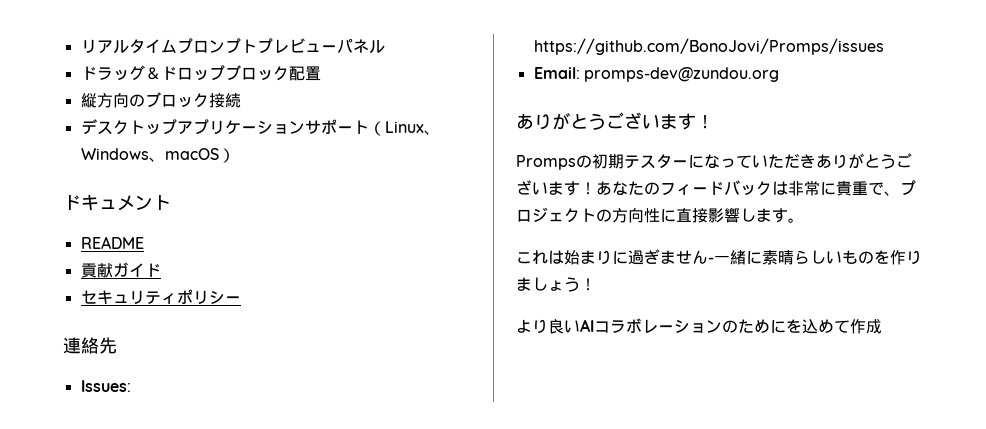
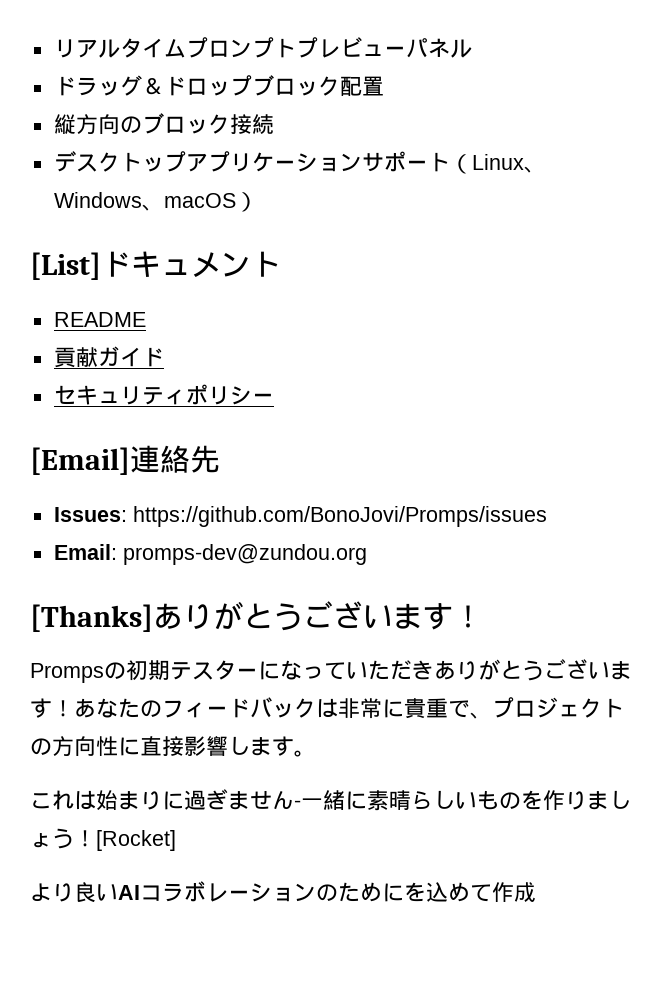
- ドキュメント
+ [List]ドキュメント
- 連絡先
+ [Email]連絡先
  Email: promps-dev@zundou.org
- ありがとうございます！
+ [Thanks]ありがとうございます！
+ [Rocket]

